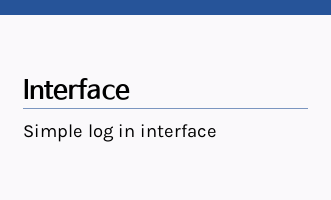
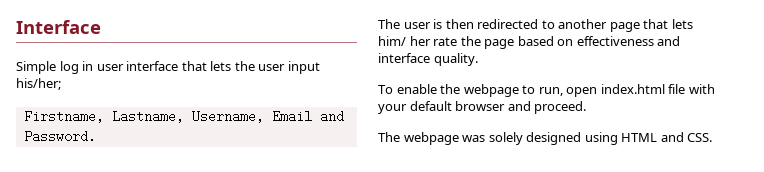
- Simple log in interface
+ Simple log in user interface that lets the user input his/her;
+ Firstname, Lastname, Username, Email and Password.
+ The user is then redirected to another page that lets him/ her rate the page based on effectiveness and interface quality.
+ To enable the webpage to run, open index.html file with your default browser and proceed.
+ The webpage was solely designed using HTML and CSS.

